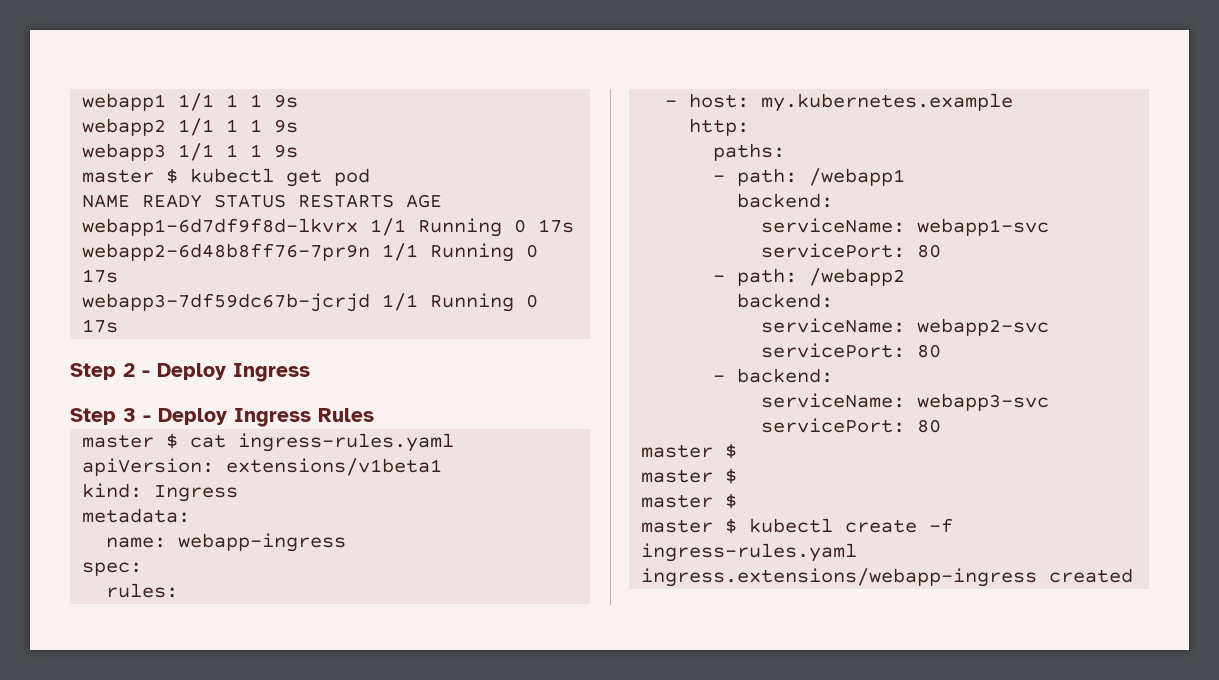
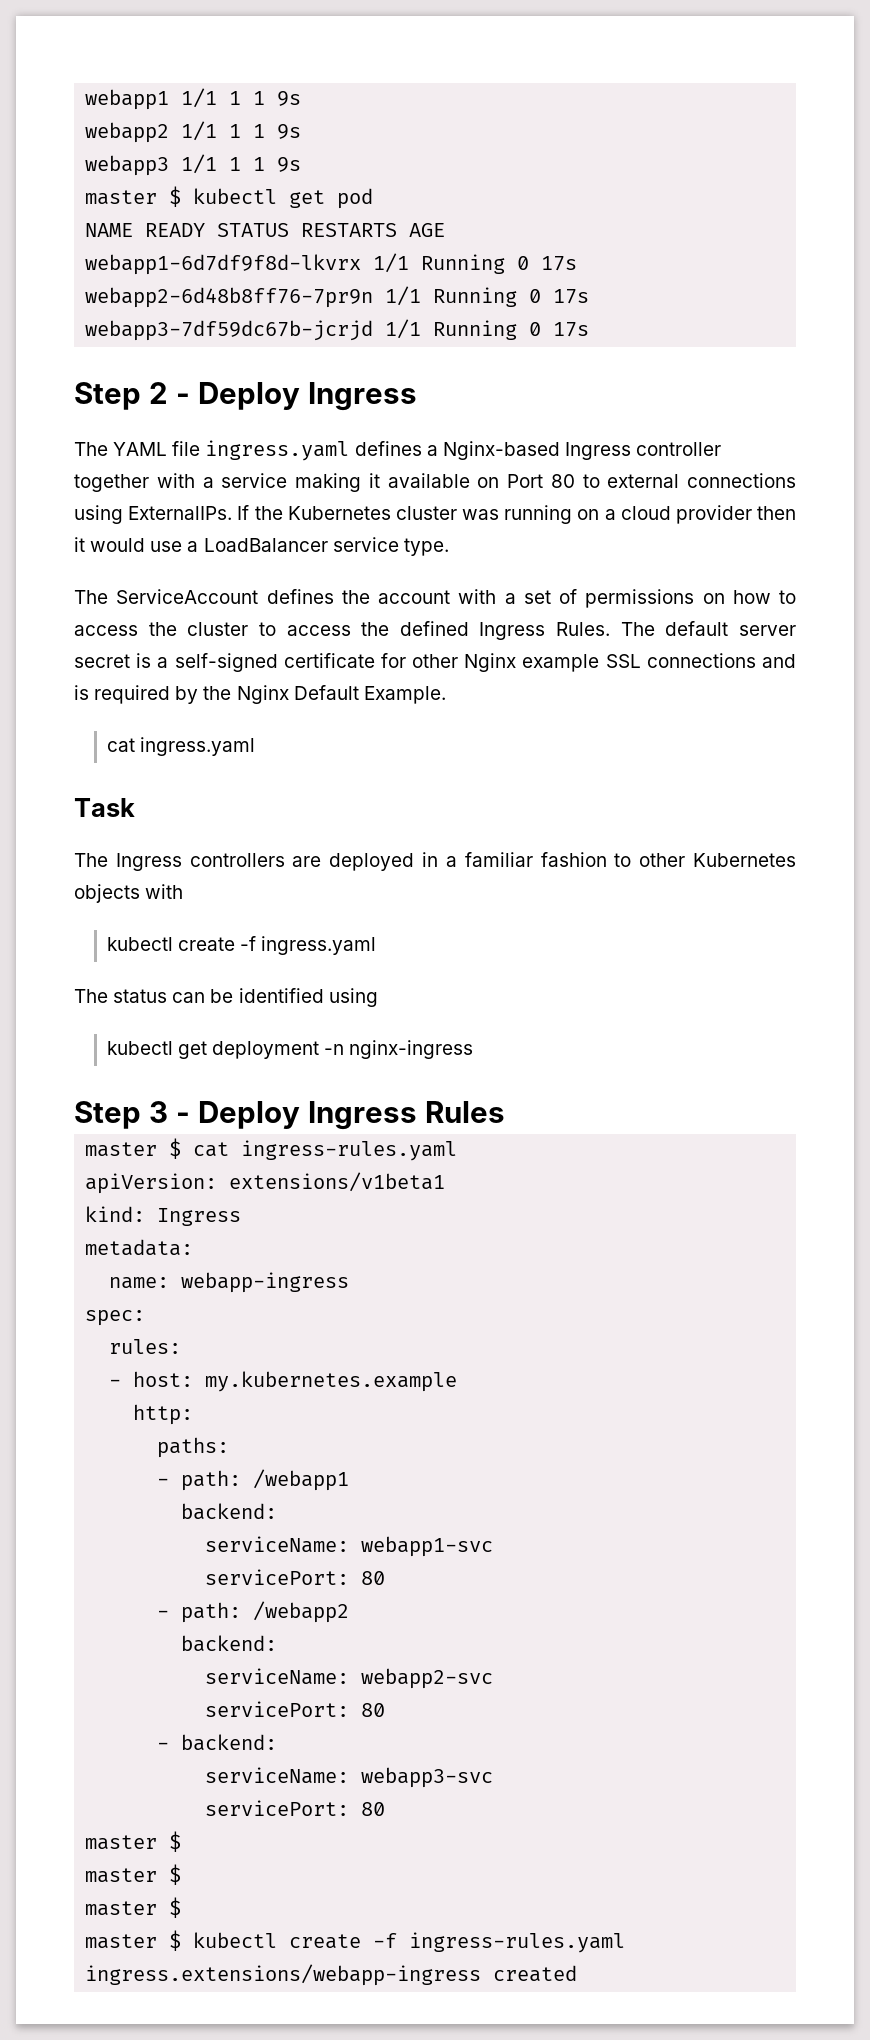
+ The YAML file ingress.yaml defines a Nginx-based Ingress controller together with a service making it available on Port 80 to external connections using ExternalIPs. If the Kubernetes cluster was running on a cloud provider then it would use a LoadBalancer service type.
+ The ServiceAccount defines the account with a set of permissions on how to access the cluster to access the defined Ingress Rules. The default server secret is a self-signed certificate for other Nginx example SSL connections and is required by the Nginx Default Example.
+ cat ingress.yaml
+ Task
+ The Ingress controllers are deployed in a familiar fashion to other Kubernetes objects with
+ kubectl create -f ingress.yaml
+ The status can be identified using
+ kubectl get deployment -n nginx-ingress

